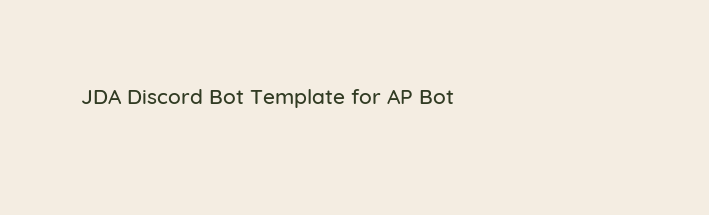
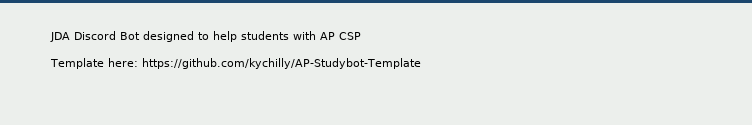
- JDA Discord Bot Template for AP Bot
+ JDA Discord Bot designed to help students with AP CSP
+ Template here: https://github.com/kychilly/AP-Studybot-Template

